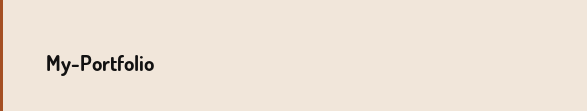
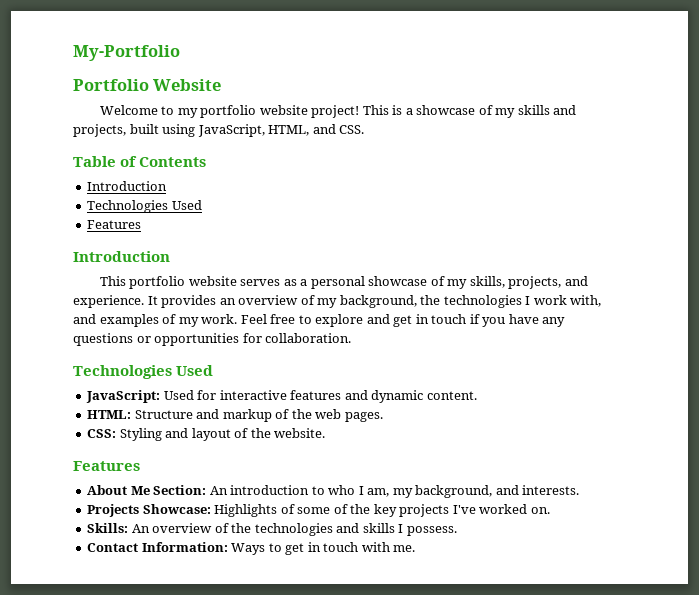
+ Portfolio Website
+ Welcome to my portfolio website project! This is a showcase of my skills and projects, built using JavaScript, HTML, and CSS.
+ Table of Contents
+ Introduction
+ Technologies Used
+ Features
+ Introduction
+ This portfolio website serves as a personal showcase of my skills, projects, and experience. It provides an overview of my background, the technologies I work with, and examples of my work. Feel free to explore and get in touch if you have any questions or opportunities for collaboration.
+ Technologies Used
+ JavaScript: Used for interactive features and dynamic content.
+ HTML: Structure and markup of the web pages.
+ CSS: Styling and layout of the website.
+ Features
+ About Me Section: An introduction to who I am, my background, and interests.
+ Projects Showcase: Highlights of some of the key projects I've worked on.
+ Skills: An overview of the technologies and skills I possess.
+ Contact Information: Ways to get in touch with me.

